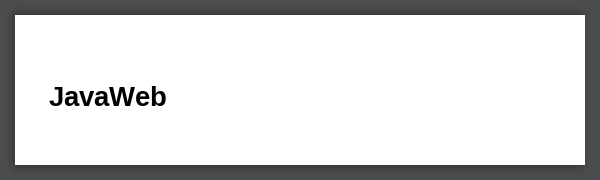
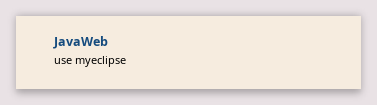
+ use myeclipse

